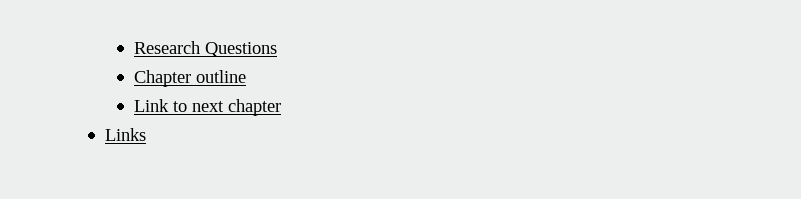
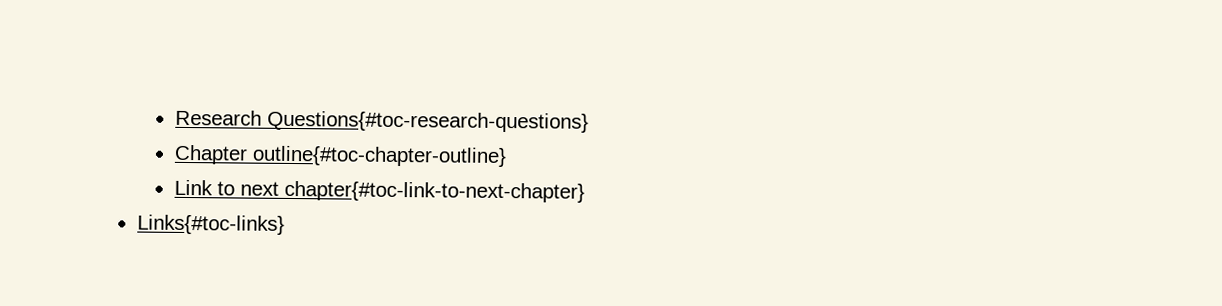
- Research Questions
+ Research Questions{#toc-research-questions}
- Chapter outline
+ Chapter outline{#toc-chapter-outline}
- Link to next chapter
- Links
+ Link to next chapter{#toc-link-to-next-chapter}
+ Links{#toc-links}

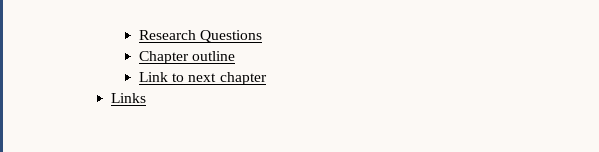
- Research Questions{#toc-research-questions}
+ Research Questions
- Chapter outline{#toc-chapter-outline}
+ Chapter outline
- Link to next chapter{#toc-link-to-next-chapter}
- Links{#toc-links}
+ Link to next chapter
+ Links

